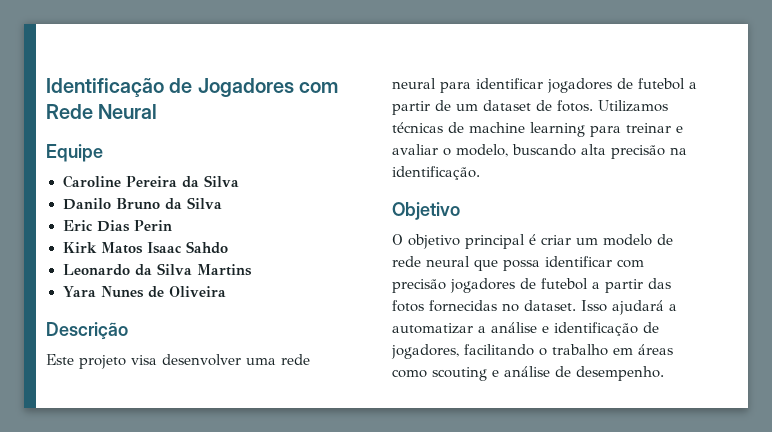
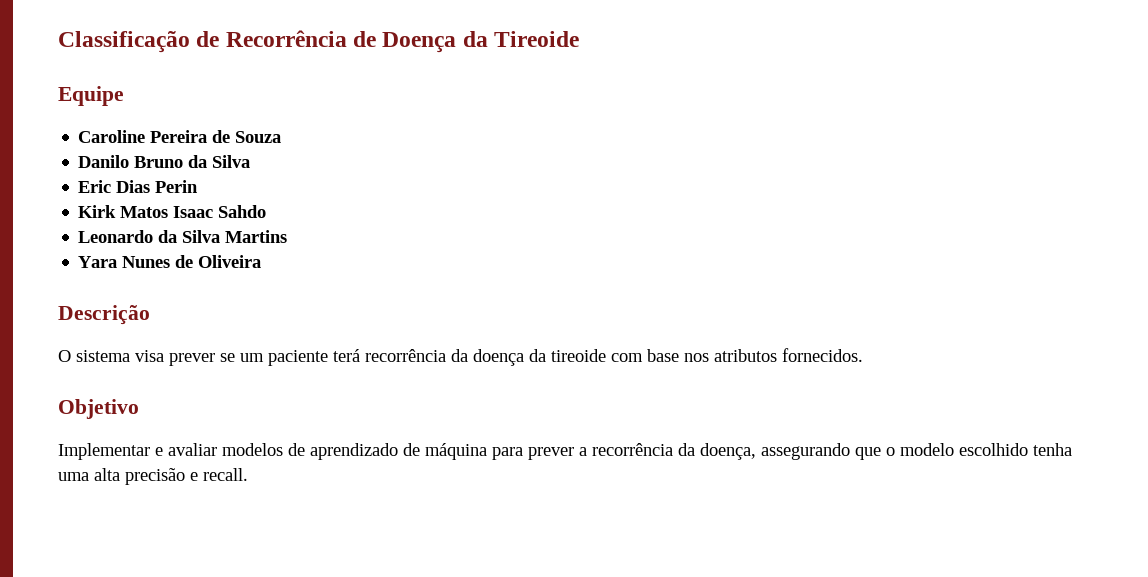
- Identificação de Jogadores com Rede Neural
+ Classificação de Recorrência de Doença da Tireoide
- Caroline Pereira da Silva
+ Caroline Pereira de Souza
- Este projeto visa desenvolver uma rede neural para identificar jogadores de futebol a partir de um dataset de fotos. Utilizamos técnicas de machine learning para treinar e avaliar o modelo, buscando alta precisão na identificação.
+ O sistema visa prever se um paciente terá recorrência da doença da tireoide com base nos atributos fornecidos.
  Objetivo
- O objetivo principal é criar um modelo de rede neural que possa identificar com precisão jogadores de futebol a partir das fotos fornecidas no dataset. Isso ajudará a automatizar a análise e identificação de jogadores, facilitando o trabalho em áreas como scouting e análise de desempenho.
+ Implementar e avaliar modelos de aprendizado de máquina para prever a recorrência da doença, assegurando que o modelo escolhido tenha uma alta precisão e recall.

